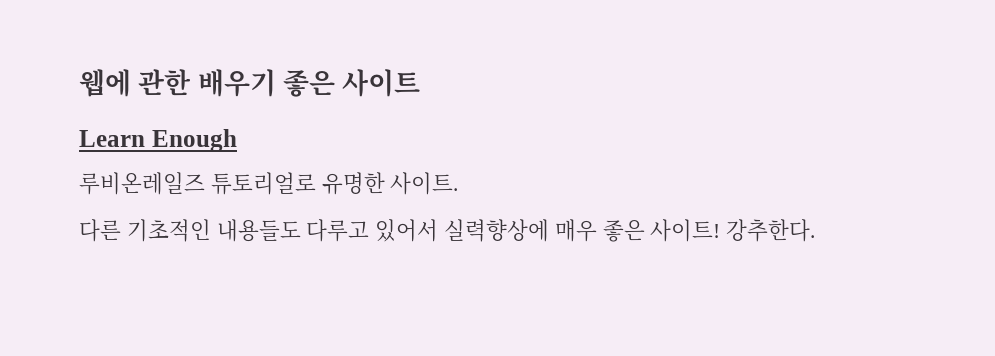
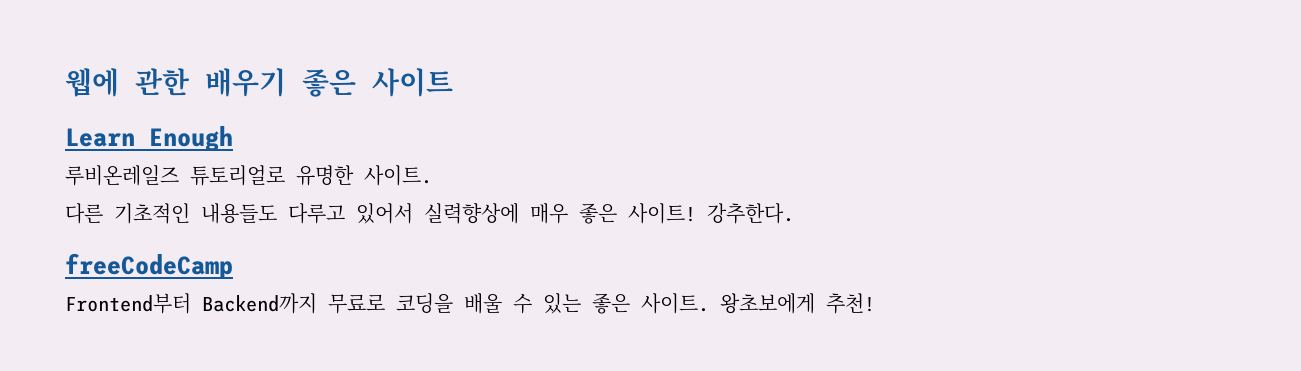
+ freeCodeCamp
+ Frontend부터 Backend까지 무료로 코딩을 배울 수 있는 좋은 사이트. 왕초보에게 추천!

